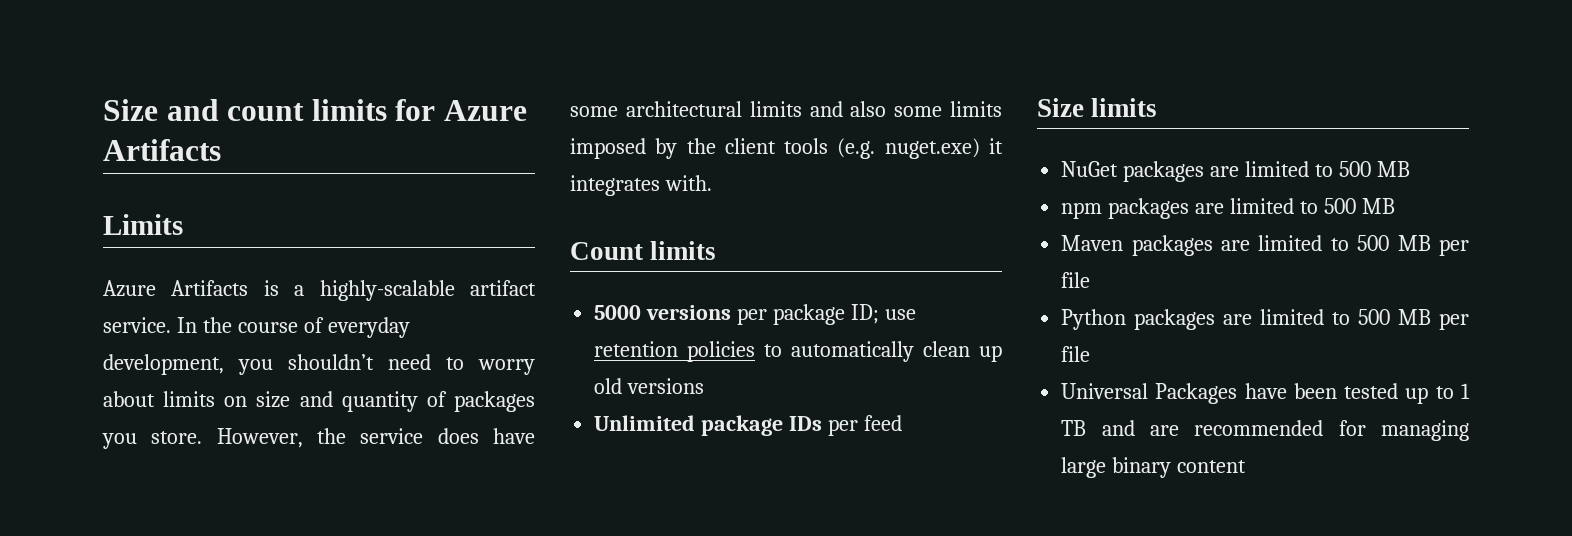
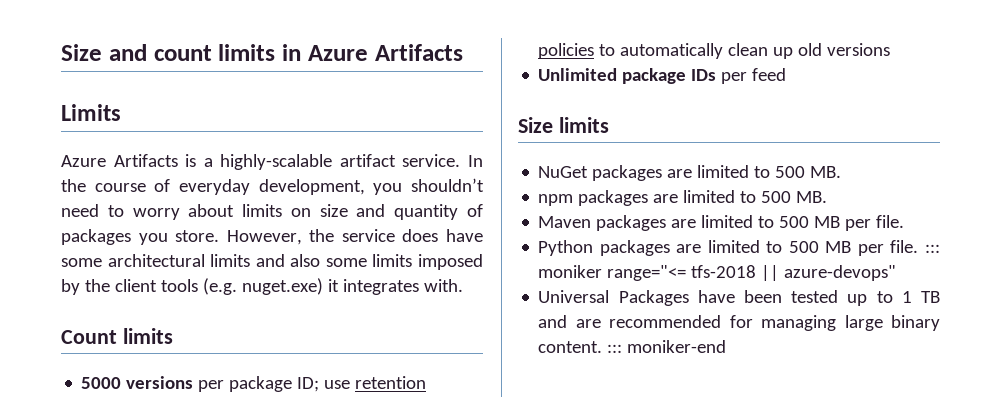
- Size and count limits for Azure Artifacts
+ Size and count limits in Azure Artifacts
- NuGet packages are limited to 500 MB
+ NuGet packages are limited to 500 MB.
- npm packages are limited to 500 MB
+ npm packages are limited to 500 MB.
- Maven packages are limited to 500 MB per file
+ Maven packages are limited to 500 MB per file.
- Python packages are limited to 500 MB per file
+ Python packages are limited to 500 MB per file. ::: moniker range="<= tfs-2018 || azure-devops"
- Universal Packages have been tested up to 1 TB and are recommended for managing large binary content
+ Universal Packages have been tested up to 1 TB and are recommended for managing large binary content. ::: moniker-end

